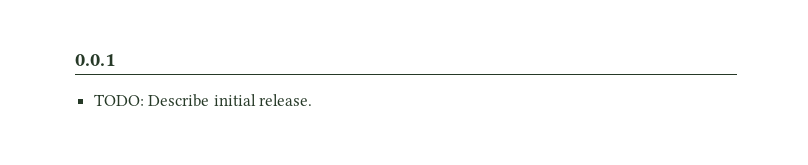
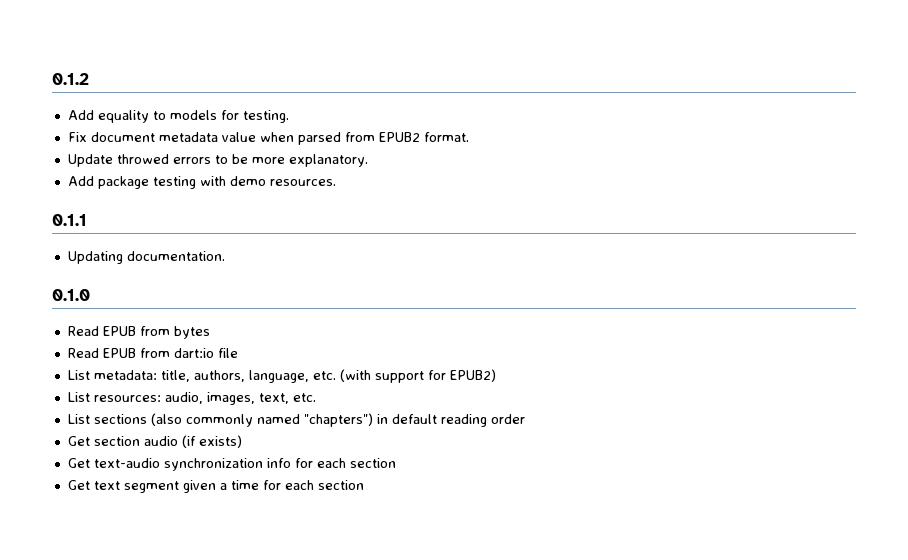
- 0.0.1
- TODO: Describe initial release.
+ 0.1.2
+ Add equality to models for testing.
+ Fix document metadata value when parsed from EPUB2 format.
+ Update throwed errors to be more explanatory.
+ Add package testing with demo resources.
+ 0.1.1
+ Updating documentation.
+ 0.1.0
+ Read EPUB from bytes
+ Read EPUB from dart:io file
+ List metadata: title, authors, language, etc. (with support for EPUB2)
+ List resources: audio, images, text, etc.
+ List sections (also commonly named "chapters") in default reading order
+ Get section audio (if exists)
+ Get text-audio synchronization info for each section
+ Get text segment given a time for each section

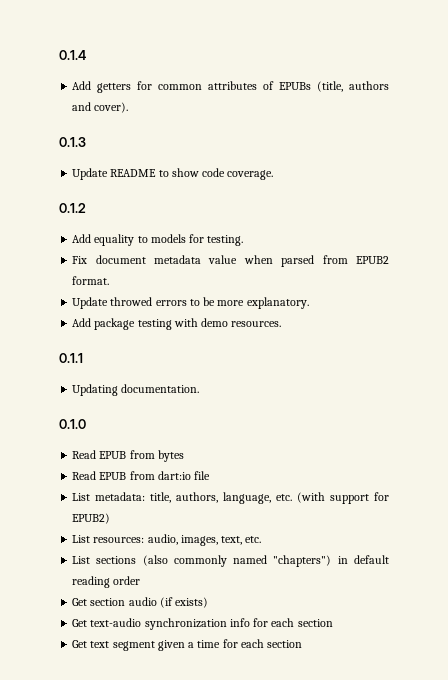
+ 0.1.4
+ Add getters for common attributes of EPUBs (title, authors and cover).
+ 0.1.3
+ Update README to show code coverage.

